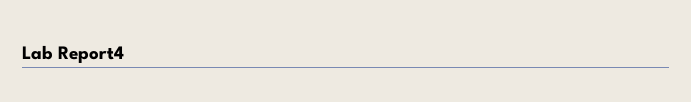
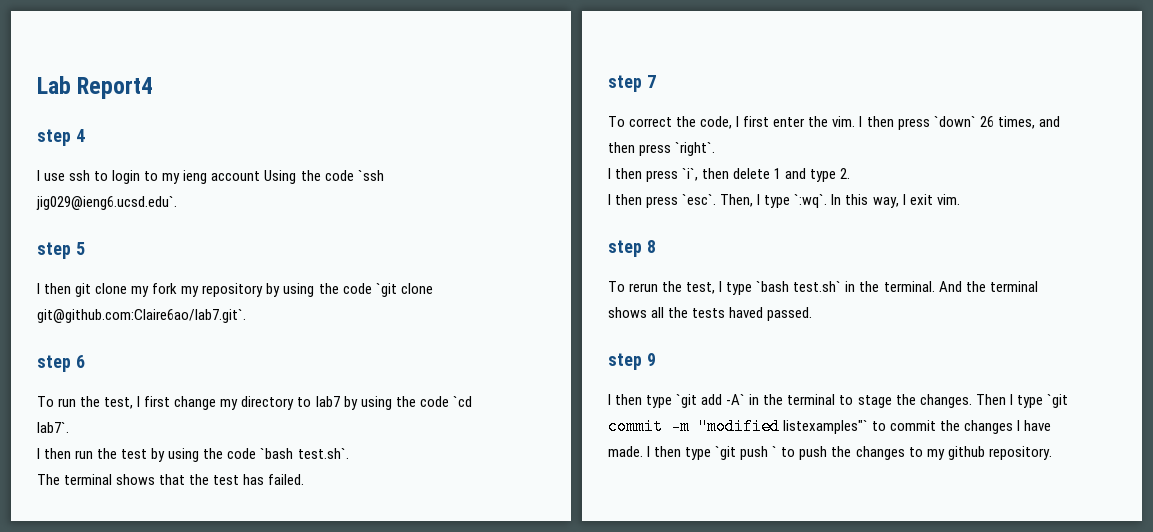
+ step 4
+ I use ssh to login to my ieng account Using the code `ssh jig029@ieng6.ucsd.edu`.
+ step 5
+ I then git clone my fork my repository by using the code `git clone git@github.com:Claire6ao/lab7.git`.
+ step 6
+ To run the test, I first change my directory to lab7 by using the code `cd lab7`.
+ I then run the test by using the code `bash test.sh`.
+ The terminal shows that the test has failed.
+ step 7
+ To correct the code, I first enter the vim. I then press `down` 26 times, and then press `right`.
+ I then press `i`, then delete 1 and type 2.
+ I then press `esc`. Then, I type `:wq`. In this way, I exit vim.
+ step 8
+ To rerun the test, I type `bash test.sh` in the terminal. And the terminal shows all the tests haved passed.
+ step 9
+ I then type `git add -A` in the terminal to stage the changes. Then I type `git commit -m "modified listexamples"` to commit the changes I have made. I then type `git push ` to push the changes to my github repository.

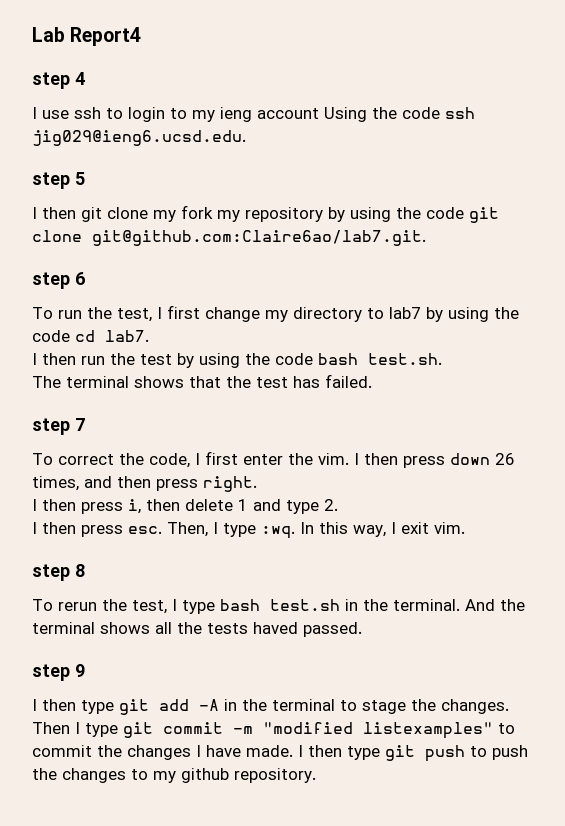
- I use ssh to login to my ieng account Using the code `ssh jig029@ieng6.ucsd.edu`.
+ I use ssh to login to my ieng account Using the code ssh jig029@ieng6.ucsd.edu.
- I then git clone my fork my repository by using the code `git clone git@github.com:Claire6ao/lab7.git`.
+ I then git clone my fork my repository by using the code git clone git@github.com:Claire6ao/lab7.git.
- To run the test, I first change my directory to lab7 by using the code `cd lab7`.
+ To run the test, I first change my directory to lab7 by using the code cd lab7.
- I then run the test by using the code `bash test.sh`.
+ I then run the test by using the code bash test.sh.
- I then press `down` 26 times, and then press `right`.
- I then press `i`, then delete 1 and type 2.
+ I then press down 26 times, and then press right.
+ I then press i, then delete 1 and type 2.
- I then press `esc`.
+ I then press esc.
- Then, I type `:wq`.
+ Then, I type :wq.
- To rerun the test, I type `bash test.sh` in the terminal.
+ To rerun the test, I type bash test.sh in the terminal.
- I then type `git add -A` in the terminal to stage the changes.
+ I then type git add -A in the terminal to stage the changes.
- Then I type `git commit -m "modified listexamples"` to commit the changes I have made.
+ Then I type git commit -m "modified listexamples" to commit the changes I have made.
- I then type `git push ` to push the changes to my github repository.
+ I then type git push to push the changes to my github repository.

